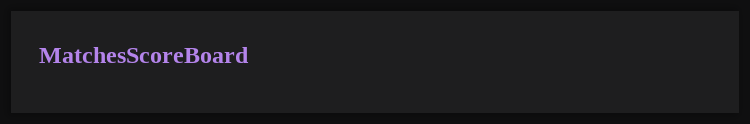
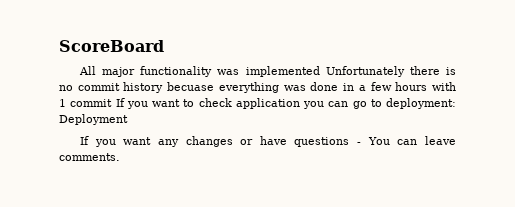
- MatchesScoreBoard
+ ScoreBoard
+ All major functionality was implemented Unfortunately there is no commit history becuase everything was done in a few hours with 1 commit If you want to check application you can go to deployment: Deployment
+ If you want any changes or have questions - You can leave comments.

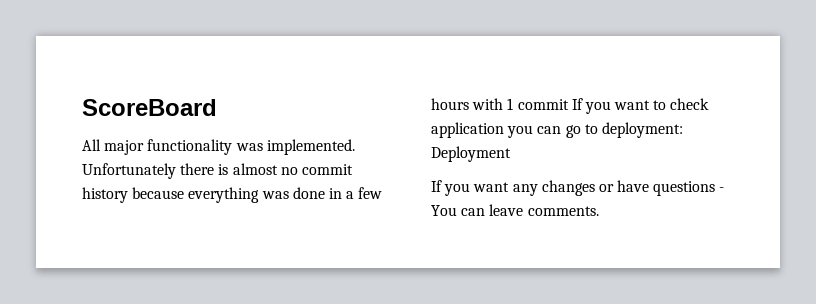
- All major functionality was implemented Unfortunately there is no commit history becuase everything was done in a few hours with 1 commit If you want to check application you can go to deployment: Deployment
+ All major functionality was implemented. Unfortunately there is almost no commit history because everything was done in a few hours with 1 commit If you want to check application you can go to deployment: Deployment

